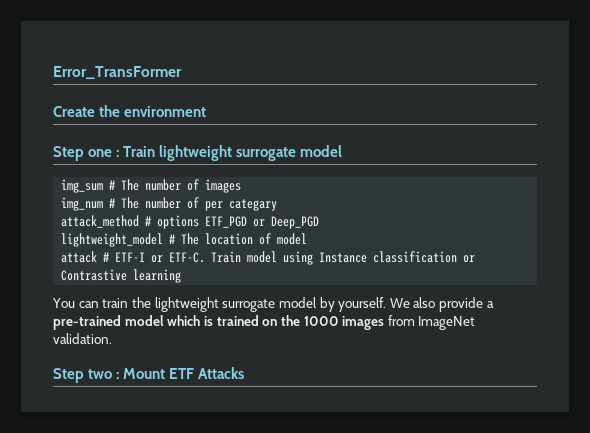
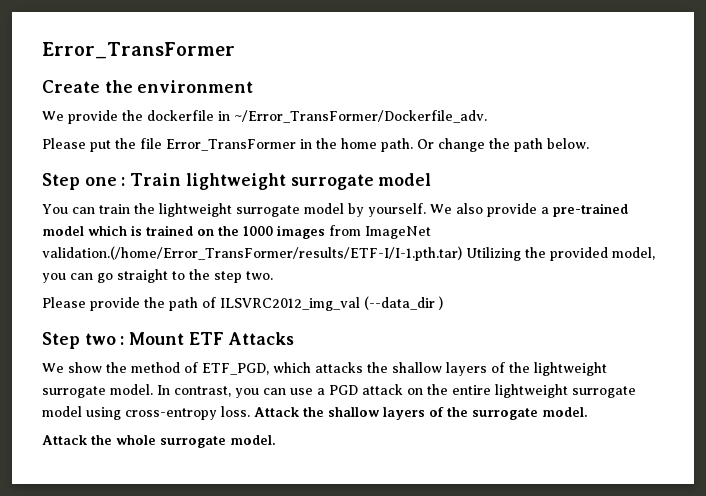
+ We provide the dockerfile in ~/Error_TransFormer/Dockerfile_adv.
+ Please put the file Error_TransFormer in the home path. Or change the path below.
- img_sum # The number of images
- img_num # The number of per categary
- attack_method # options ETF_PGD or Deep_PGD
- lightweight_model # The location of model
- attack # ETF-I or ETF-C. Train model using Instance classification or Contrastive learning
- We also provide a pre-trained model which is trained on the 1000 images from ImageNet validation.
+ We also provide a pre-trained model which is trained on the 1000 images from ImageNet validation.(/home/Error_TransFormer/results/ETF-I/I-1.pth.tar) Utilizing the provided model, you can go straight to the step two.
+ Please provide the path of ILSVRC2012_img_val (--data_dir )
+ We show the method of ETF_PGD, which attacks the shallow layers of the lightweight surrogate model. In contrast, you can use a PGD attack on the entire lightweight surrogate model using cross-entropy loss. Attack the shallow layers of the surrogate model.
+ Attack the whole surrogate model.

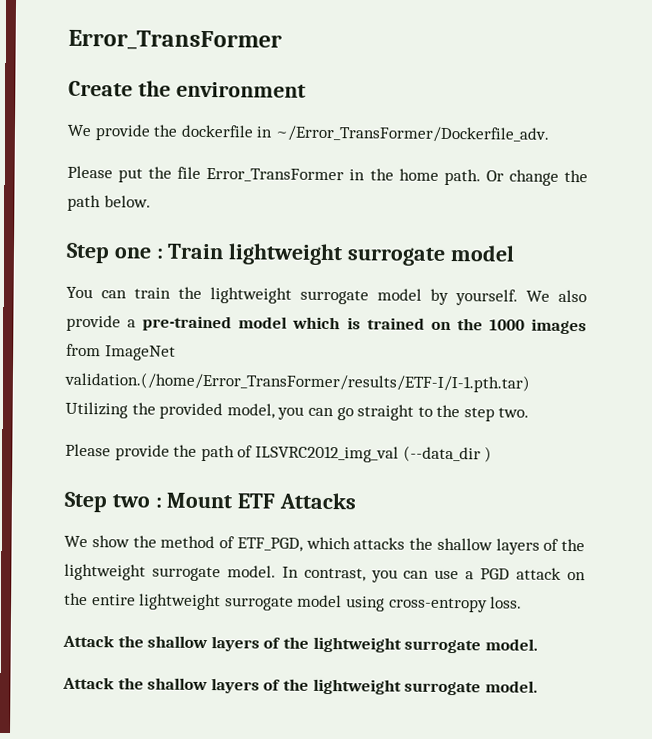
- In contrast, you can use a PGD attack on the entire lightweight surrogate model using cross-entropy loss. Attack the shallow layers of the surrogate model.
- Attack the whole surrogate model.
+ In contrast, you can use a PGD attack on the entire lightweight surrogate model using cross-entropy loss.
+ Attack the shallow layers of the lightweight surrogate model.
+ Attack the shallow layers of the lightweight surrogate model.

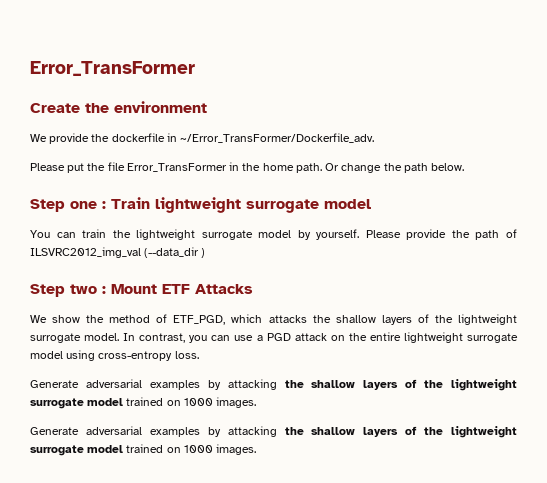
- You can train the lightweight surrogate model by yourself. We also provide a pre-trained model which is trained on the 1000 images from ImageNet validation.(/home/Error_TransFormer/results/ETF-I/I-1.pth.tar) Utilizing the provided model, you can go straight to the step two.
- Please provide the path of ILSVRC2012_img_val (--data_dir )
+ You can train the lightweight surrogate model by yourself. Please provide the path of ILSVRC2012_img_val (--data_dir )
  In contrast, you can use a PGD attack on the entire lightweight surrogate model using cross-entropy loss.
- Attack the shallow layers of the lightweight surrogate model.
- Attack the shallow layers of the lightweight surrogate model.
+ Generate adversarial examples by attacking the shallow layers of the lightweight surrogate model trained on 1000 images.
+ Generate adversarial examples by attacking the shallow layers of the lightweight surrogate model trained on 1000 images.

